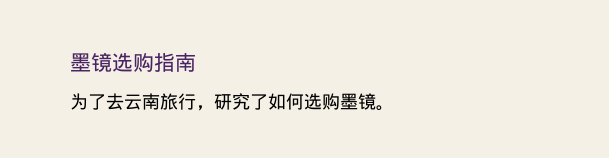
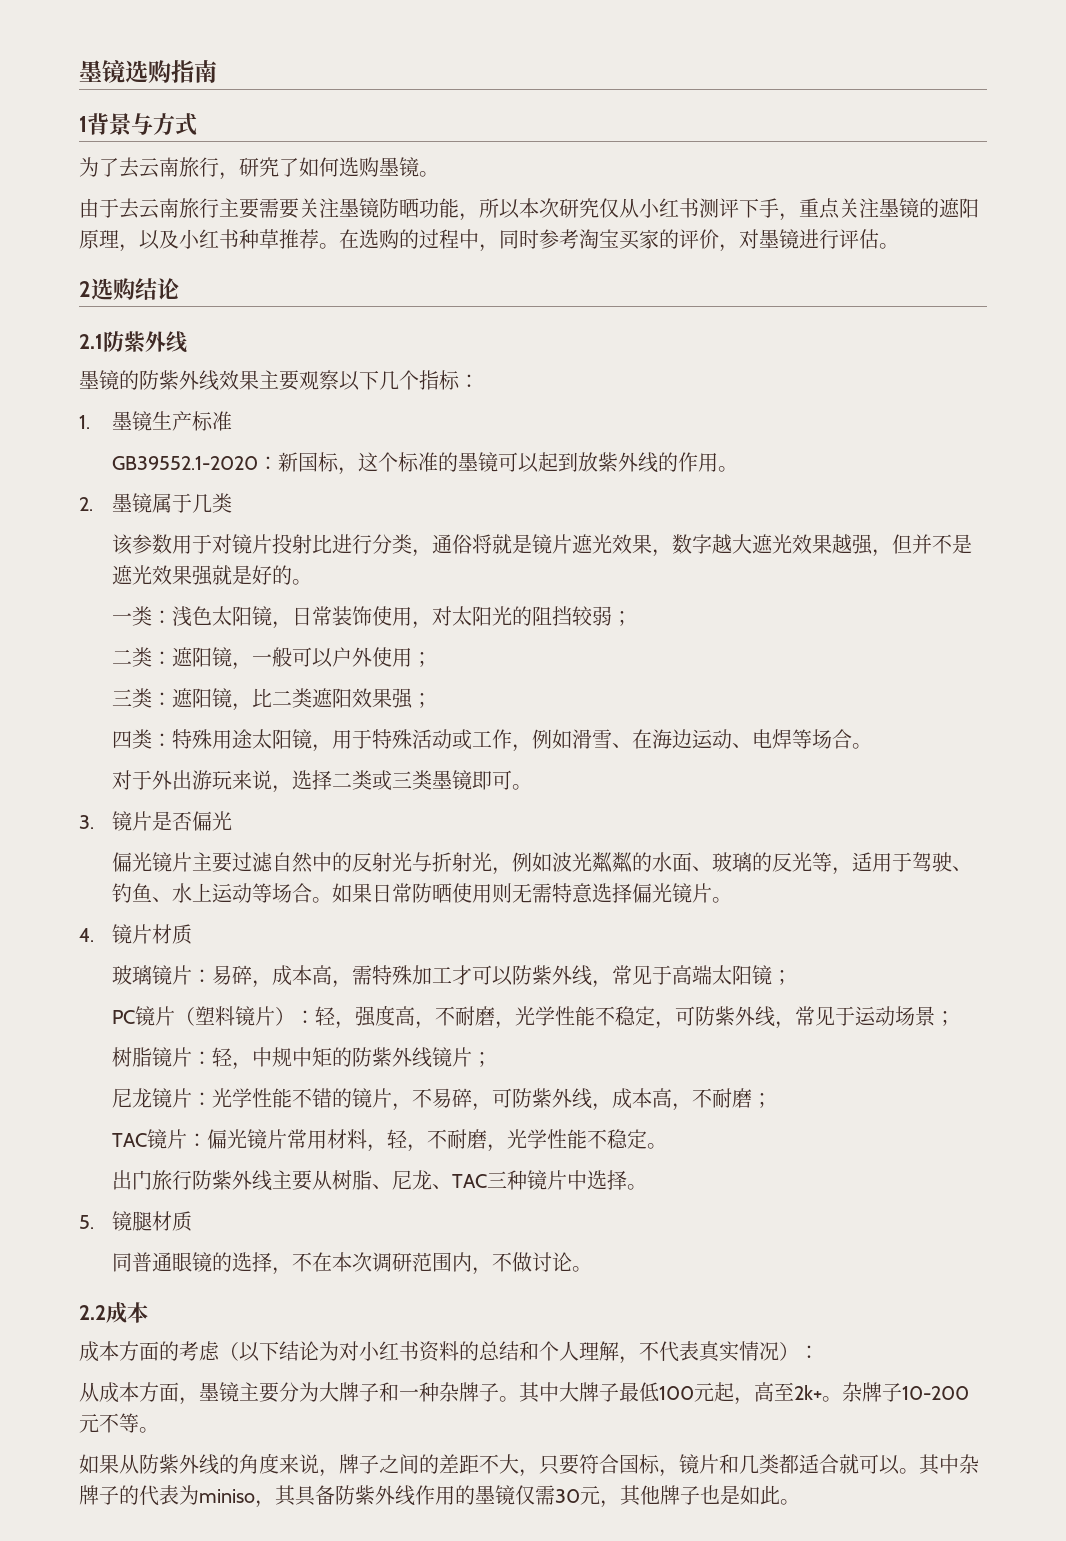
+ 1背景与方式
+ 由于去云南旅行主要需要关注墨镜防晒功能，所以本次研究仅从小红书测评下手，重点关注墨镜的遮阳原理，以及小红书种草推荐。在选购的过程中，同时参考淘宝买家的评价，对墨镜进行评估。
+ 2选购结论
+ 2.1防紫外线
+ 墨镜的防紫外线效果主要观察以下几个指标：
+ 1.墨镜生产标准
+ GB39552.1-2020：新国标，这个标准的墨镜可以起到放紫外线的作用。
+ 2.墨镜属于几类
+ 该参数用于对镜片投射比进行分类，通俗将就是镜片遮光效果，数字越大遮光效果越强，但并不是遮光效果强就是好的。
+ 一类：浅色太阳镜，日常装饰使用，对太阳光的阻挡较弱；
+ 二类：遮阳镜，一般可以户外使用；
+ 三类：遮阳镜，比二类遮阳效果强；
+ 四类：特殊用途太阳镜，用于特殊活动或工作，例如滑雪、在海边运动、电焊等场合。
+ 对于外出游玩来说，选择二类或三类墨镜即可。
+ 3.镜片是否偏光
+ 偏光镜片主要过滤自然中的反射光与折射光，例如波光粼粼的水面、玻璃的反光等，适用于驾驶、钓鱼、水上运动等场合。如果日常防晒使用则无需特意选择偏光镜片。
+ 4.镜片材质
+ 玻璃镜片：易碎，成本高，需特殊加工才可以防紫外线，常见于高端太阳镜；
+ PC镜片（塑料镜片）：轻，强度高，不耐磨，光学性能不稳定，可防紫外线，常见于运动场景；
+ 树脂镜片：轻，中规中矩的防紫外线镜片；
+ 尼龙镜片：光学性能不错的镜片，不易碎，可防紫外线，成本高，不耐磨；
+ TAC镜片：偏光镜片常用材料，轻，不耐磨，光学性能不稳定。
+ 出门旅行防紫外线主要从树脂、尼龙、TAC三种镜片中选择。
+ 5.镜腿材质
+ 同普通眼镜的选择，不在本次调研范围内，不做讨论。
+ 2.2成本
+ 成本方面的考虑（以下结论为对小红书资料的总结和个人理解，不代表真实情况）：
+ 从成本方面，墨镜主要分为大牌子和一种杂牌子。其中大牌子最低100元起，高至2k+。杂牌子10-200元不等。
+ 如果从防紫外线的角度来说，牌子之间的差距不大，只要符合国标，镜片和几类都适合就可以。其中杂牌子的代表为miniso，其具备防紫外线作用的墨镜仅需30元，其他牌子也是如此。

